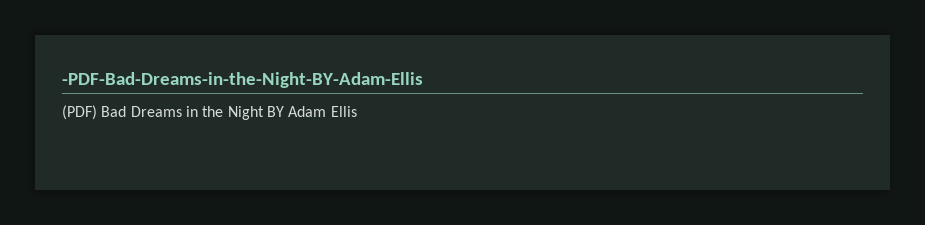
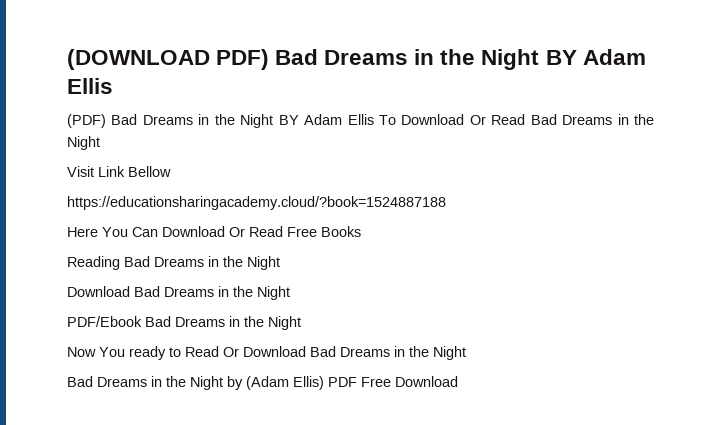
- -PDF-Bad-Dreams-in-the-Night-BY-Adam-Ellis
+ (DOWNLOAD PDF) Bad Dreams in the Night BY Adam Ellis
- (PDF) Bad Dreams in the Night BY Adam Ellis
+ (PDF) Bad Dreams in the Night BY Adam Ellis To Download Or Read Bad Dreams in the Night
+ Visit Link Bellow
+ https://educationsharingacademy.cloud/?book=1524887188
+ Here You Can Download Or Read Free Books
+ Reading Bad Dreams in the Night
+ Download Bad Dreams in the Night
+ PDF/Ebook Bad Dreams in the Night
+ Now You ready to Read Or Download Bad Dreams in the Night
+ Bad Dreams in the Night by (Adam Ellis) PDF Free Download

